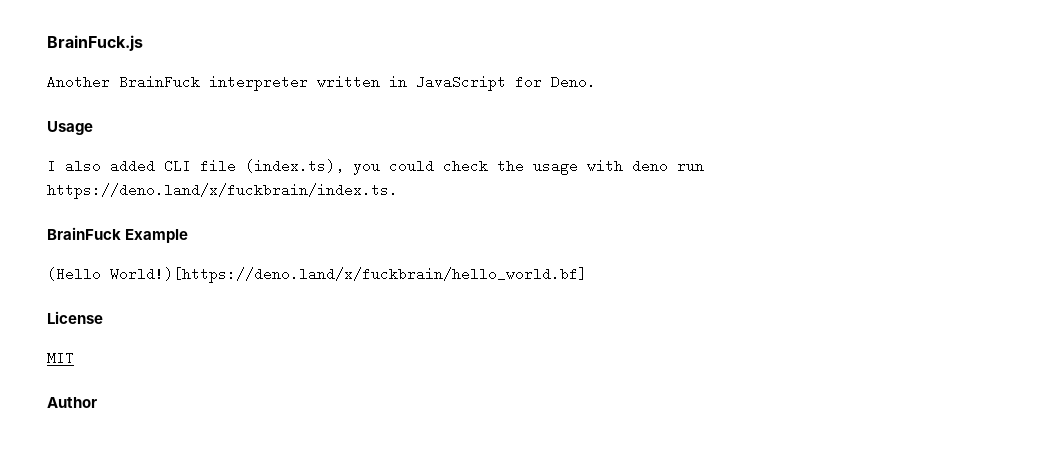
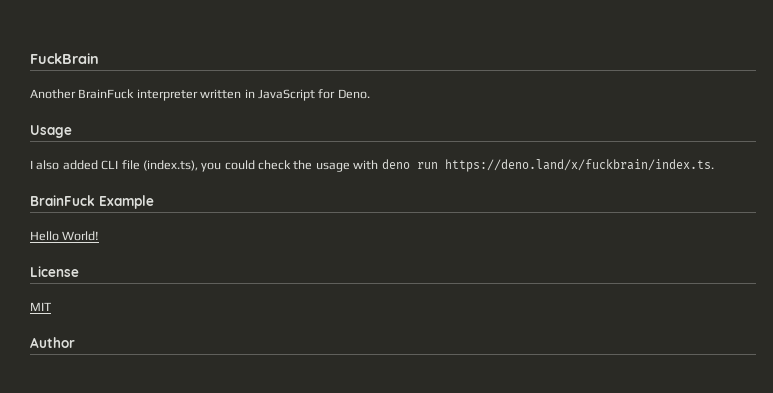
- BrainFuck.js
+ FuckBrain
- (Hello World!)[https://deno.land/x/fuckbrain/hello_world.bf]
+ Hello World!

